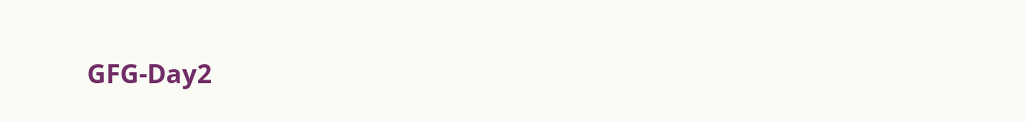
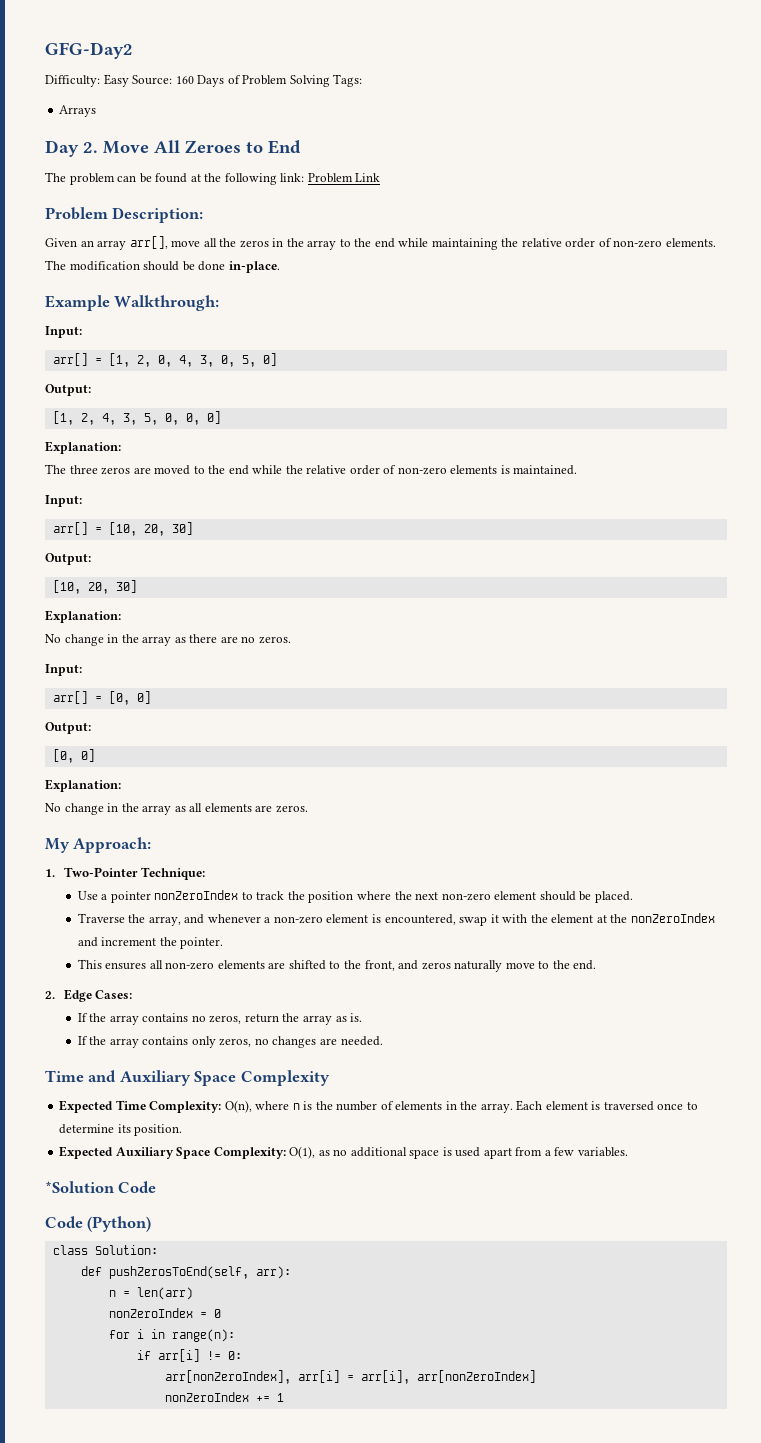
+ Difficulty: Easy Source: 160 Days of Problem Solving Tags:
+ Arrays
+ Day 2. Move All Zeroes to End
+ The problem can be found at the following link: Problem Link
+ Problem Description:
+ Given an array arr[], move all the zeros in the array to the end while maintaining the relative order of non-zero elements. The modification should be done in-place.
+ Example Walkthrough:
+ Input:
+ arr[] = [1, 2, 0, 4, 3, 0, 5, 0]
+ Output:
+ [1, 2, 4, 3, 5, 0, 0, 0]
+ Explanation:
+ The three zeros are moved to the end while the relative order of non-zero elements is maintained.
+ Input:
+ arr[] = [10, 20, 30]
+ Output:
+ [10, 20, 30]
+ Explanation:
+ No change in the array as there are no zeros.
+ Input:
+ arr[] = [0, 0]
+ Output:
+ [0, 0]
+ Explanation:
+ No change in the array as all elements are zeros.
+ My Approach:
+ 1. Two-Pointer Technique:
+ Use a pointer nonZeroIndex to track the position where the next non-zero element should be placed.
+ Traverse the array, and whenever a non-zero element is encountered, swap it with the element at the nonZeroIndex and increment the pointer.
+ This ensures all non-zero elements are shifted to the front, and zeros naturally move to the end.
+ 2. Edge Cases:
+ If the array contains no zeros, return the array as is.
+ If the array contains only zeros, no changes are needed.
+ Time and Auxiliary Space Complexity
+ Expected Time Complexity: O(n), where n is the number of elements in the array. Each element is traversed once to determine its position.
+ Expected Auxiliary Space Complexity: O(1), as no additional space is used apart from a few variables.
+ *Solution Code
+ Code (Python)
+ class Solution:
+ def pushZerosToEnd(self, arr):
+ n = len(arr)
+ nonZeroIndex = 0
+ for i in range(n):
+ if arr[i] != 0:
+ arr[nonZeroIndex], arr[i] = arr[i], arr[nonZeroIndex]
+ nonZeroIndex += 1

